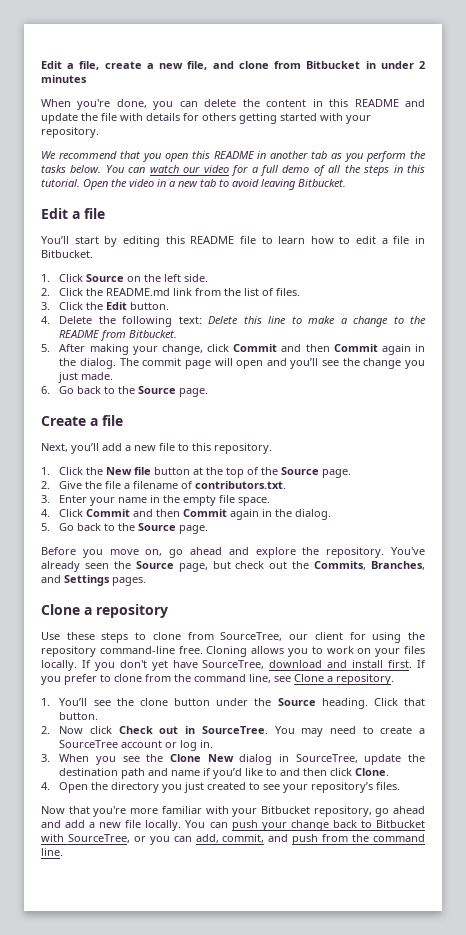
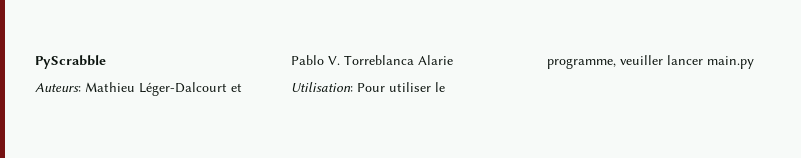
- Edit a file, create a new file, and clone from Bitbucket in under 2 minutes
- When you're done, you can delete the content in this README and update the file with details for others getting started with your repository.
- We recommend that you open this README in another tab as you perform the tasks below. You can watch our video for a full demo of all the steps in this tutorial. Open the video in a new tab to avoid leaving Bitbucket.
- Edit a file
- You’ll start by editing this README file to learn how to edit a file in Bitbucket.
- 1. Click Source on the left side.
- 2. Click the README.md link from the list of files.
- 3. Click the Edit button.
- 4. Delete the following text: Delete this line to make a change to the README from Bitbucket.
- 5. After making your change, click Commit and then Commit again in the dialog. The commit page will open and you’ll see the change you just made.
- 6. Go back to the Source page.
- Create a file
- Next, you’ll add a new file to this repository.
- 1. Click the New file button at the top of the Source page.
- 2. Give the file a filename of contributors.txt.
- 3. Enter your name in the empty file space.
- 4. Click Commit and then Commit again in the dialog.
- 5. Go back to the Source page.
- Before you move on, go ahead and explore the repository. You've already seen the Source page, but check out the Commits, Branches, and Settings pages.
- Clone a repository
- Use these steps to clone from SourceTree, our client for using the repository command-line free. Cloning allows you to work on your files locally. If you don't yet have SourceTree, download and install first. If you prefer to clone from the command line, see Clone a repository.
- 1. You’ll see the clone button under the Source heading. Click that button.
- 2. Now click Check out in SourceTree. You may need to create a SourceTree account or log in.
- 3. When you see the Clone New dialog in SourceTree, update the destination path and name if you’d like to and then click Clone.
- 4. Open the directory you just created to see your repository’s files.
- Now that you're more familiar with your Bitbucket repository, go ahead and add a new file locally. You can push your change back to Bitbucket with SourceTree, or you can add, commit, and push from the command line.
+ PyScrabble
+ Auteurs: Mathieu Léger-Dalcourt et Pablo V. Torreblanca Alarie
+ Utilisation: Pour utiliser le programme, veuiller lancer main.py

